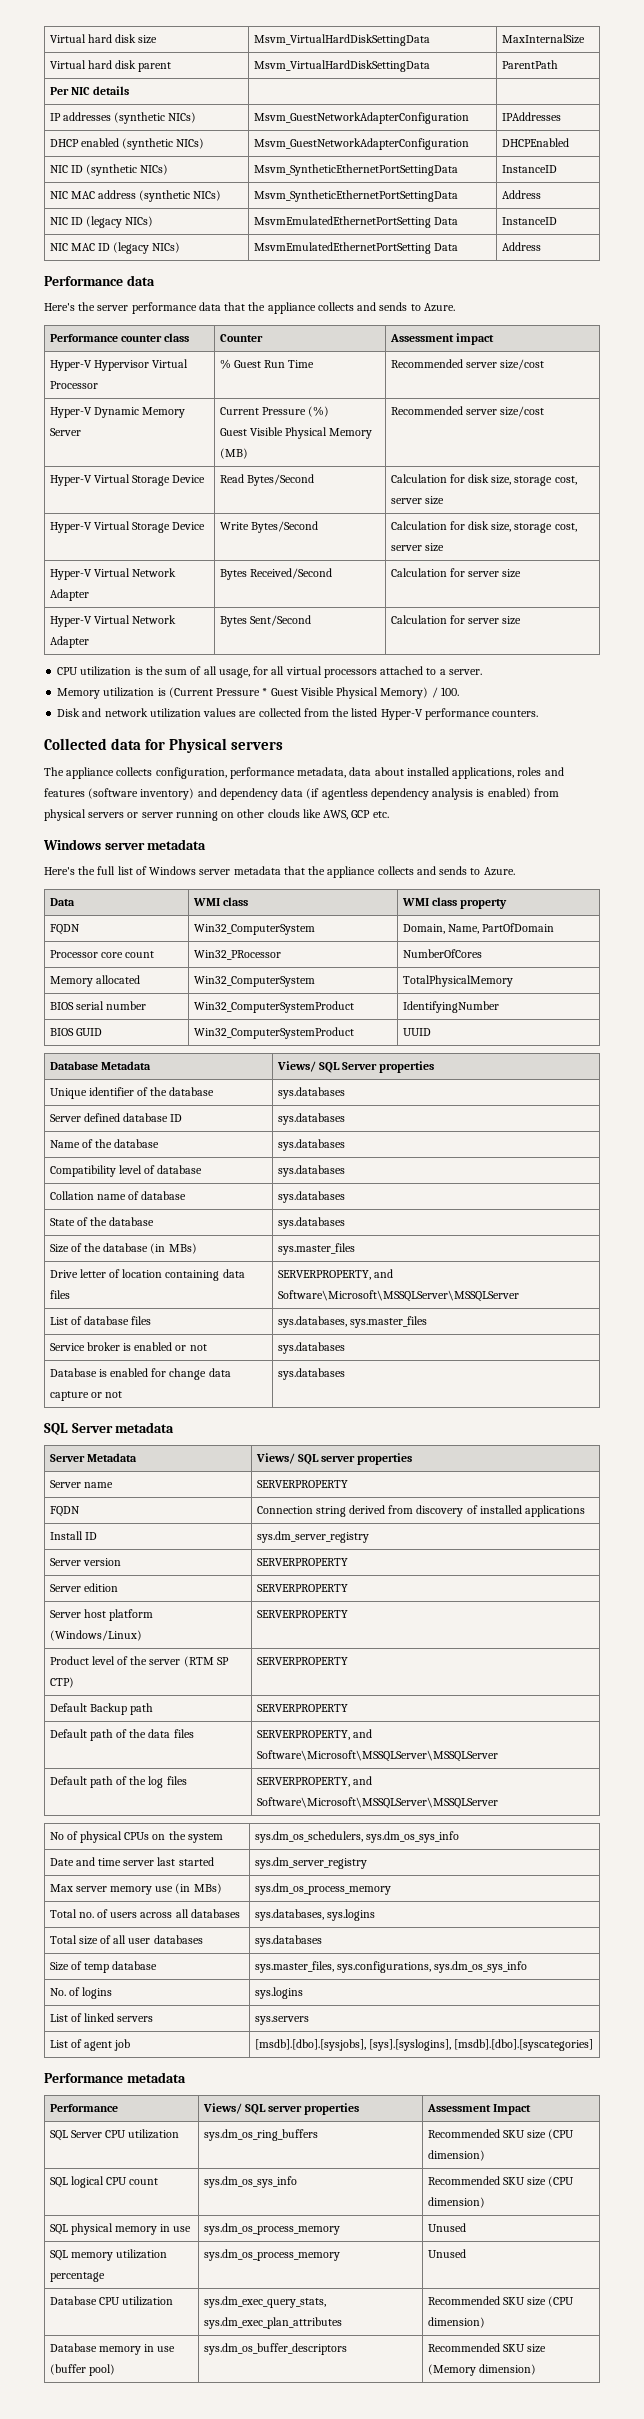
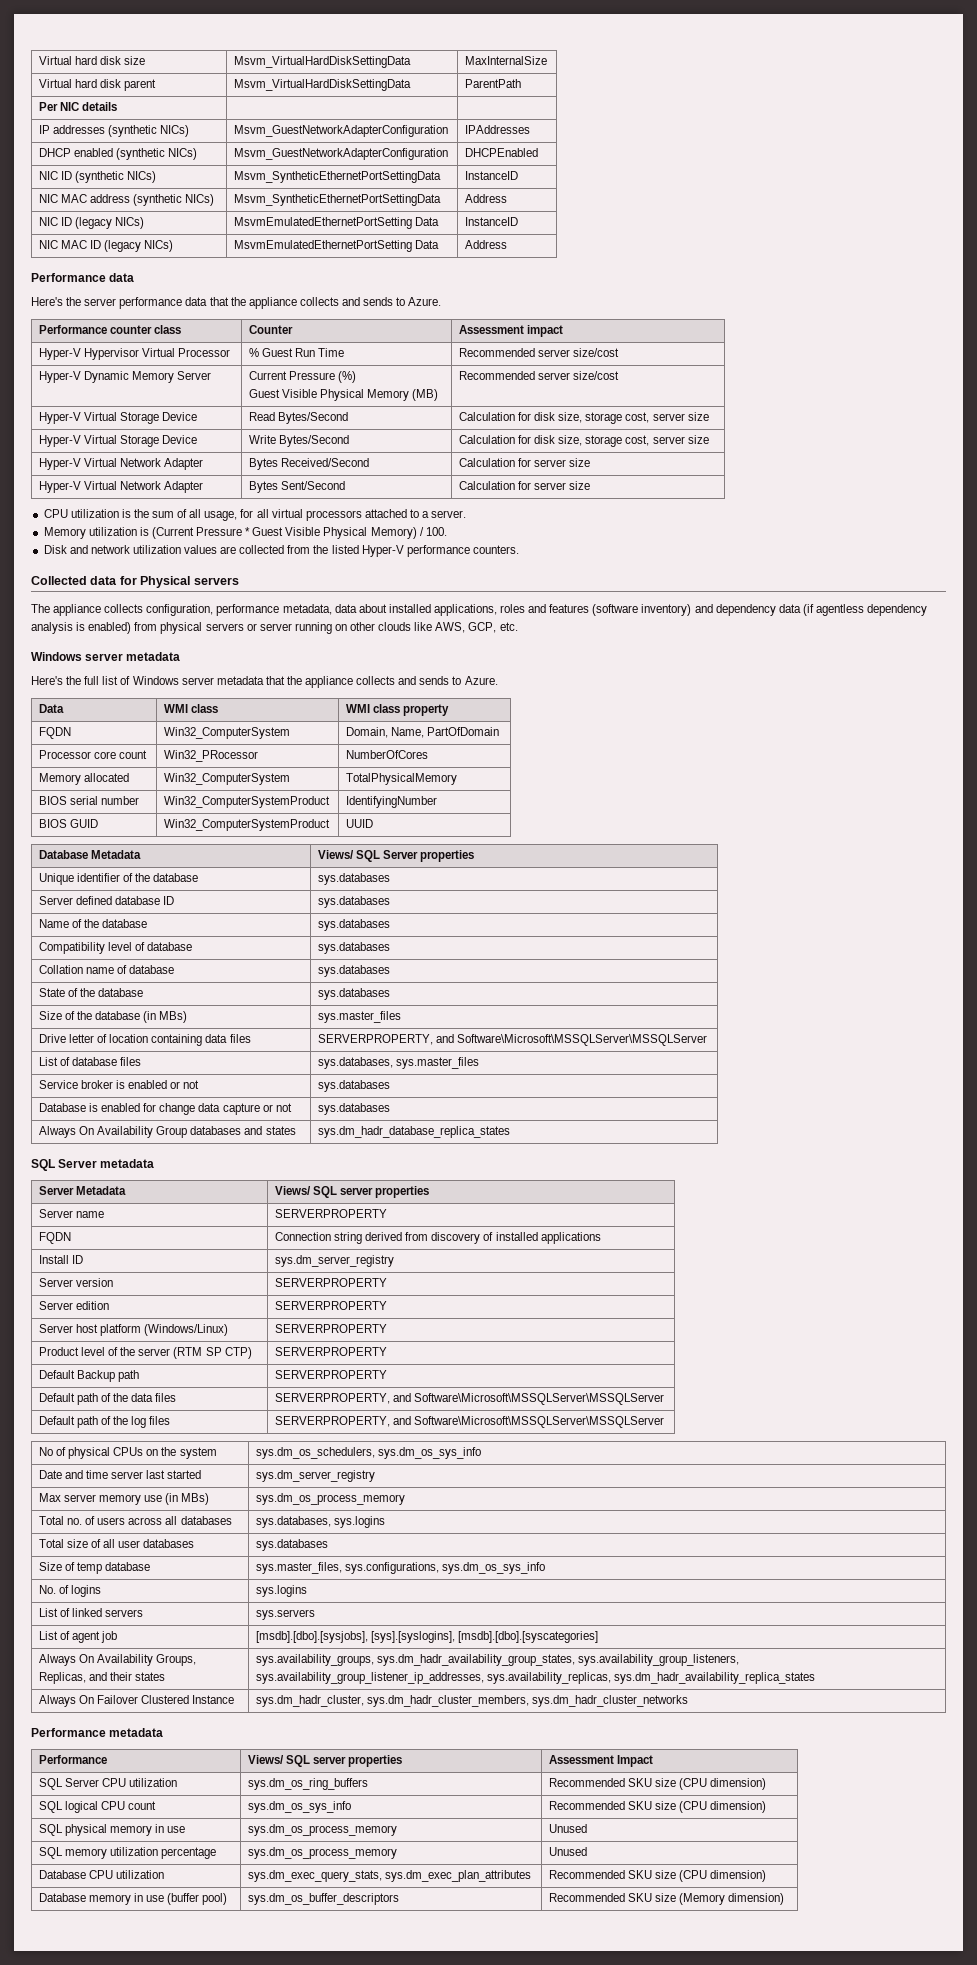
- The appliance collects configuration, performance metadata, data about installed applications, roles and features (software inventory) and dependency data (if agentless dependency analysis is enabled) from physical servers or server running on other clouds like AWS, GCP etc.
+ The appliance collects configuration, performance metadata, data about installed applications, roles and features (software inventory) and dependency data (if agentless dependency analysis is enabled) from physical servers or server running on other clouds like AWS, GCP, etc.
+ Always On Availability Group databases and states | sys.dm_hadr_database_replica_states
+ Always On Availability Groups, Replicas, and their states | sys.availability_groups, sys.dm_hadr_availability_group_states, sys.availability_group_listeners, sys.availability_group_listener_ip_addresses, sys.availability_replicas, sys.dm_hadr_availability_replica_states
+ Always On Failover Clustered Instance | sys.dm_hadr_cluster, sys.dm_hadr_cluster_members, sys.dm_hadr_cluster_networks

